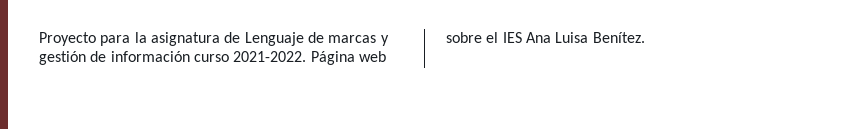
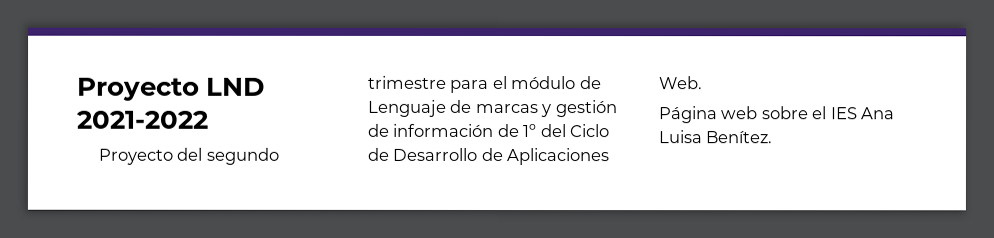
- Proyecto para la asignatura de Lenguaje de marcas y gestión de información curso 2021-2022. Página web sobre el IES Ana Luisa Benítez.
+ Proyecto LND 2021-2022
+ Proyecto del segundo trimestre para el módulo de Lenguaje de marcas y gestión de información de 1º del Ciclo de Desarrollo de Aplicaciones Web.
+ Página web sobre el IES Ana Luisa Benítez.

